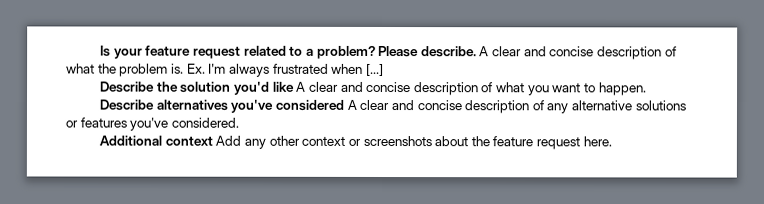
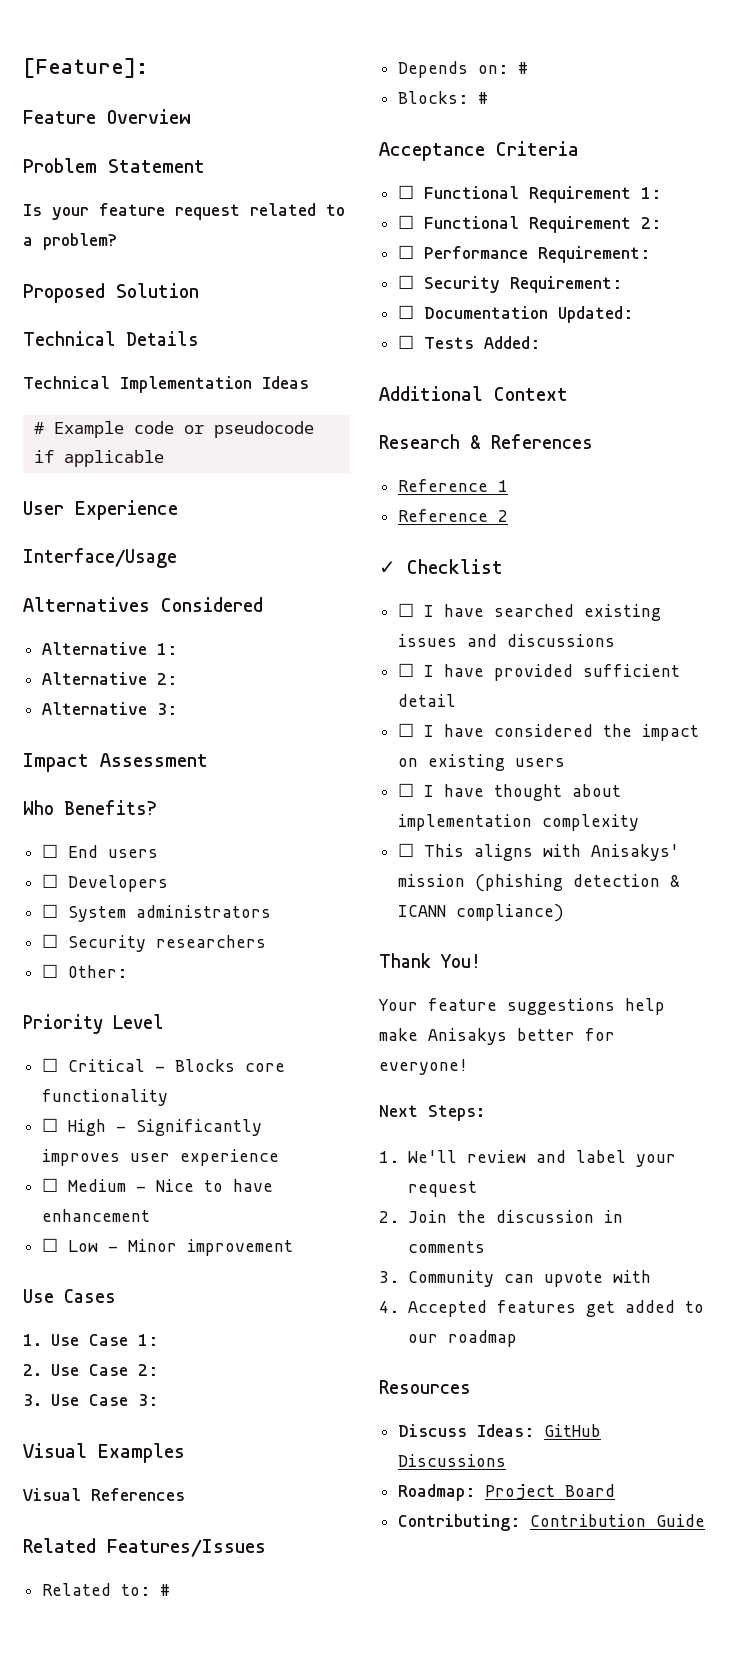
+ [Feature]:
+ Feature Overview
+ Problem Statement
- Is your feature request related to a problem? Please describe. A clear and concise description of what the problem is. Ex. I'm always frustrated when [...]
- Describe the solution you'd like A clear and concise description of what you want to happen.
- Describe alternatives you've considered A clear and concise description of any alternative solutions or features you've considered.
- Additional context Add any other context or screenshots about the feature request here.
+ Is your feature request related to a problem?
+ Proposed Solution
+ Technical Details
+ Technical Implementation Ideas
+ # Example code or pseudocode if applicable
+ User Experience
+ Interface/Usage
+ Alternatives Considered
+ Alternative 1:
+ Alternative 2:
+ Alternative 3:
+ Impact Assessment
+ Who Benefits?
+ ☐ End users
+ ☐ Developers
+ ☐ System administrators
+ ☐ Security researchers
+ ☐ Other:
+ Priority Level
+ ☐ Critical - Blocks core functionality
+ ☐ High - Significantly improves user experience
+ ☐ Medium - Nice to have enhancement
+ ☐ Low - Minor improvement
+ Use Cases
+ 1. Use Case 1:
+ 2. Use Case 2:
+ 3. Use Case 3:
+ Visual Examples
+ Visual References
+ Related Features/Issues
+ Related to: #
+ Depends on: #
+ Blocks: #
+ Acceptance Criteria
+ ☐ Functional Requirement 1:
+ ☐ Functional Requirement 2:
+ ☐ Performance Requirement:
+ ☐ Security Requirement:
+ ☐ Documentation Updated:
+ ☐ Tests Added:
+ Additional Context
+ Research & References
+ Reference 1
+ Reference 2
+ ✓ Checklist
+ ☐ I have searched existing issues and discussions
+ ☐ I have provided sufficient detail
+ ☐ I have considered the impact on existing users
+ ☐ I have thought about implementation complexity
+ ☐ This aligns with Anisakys' mission (phishing detection & ICANN compliance)
+ Thank You!
+ Your feature suggestions help make Anisakys better for everyone!
+ Next Steps:
+ 1. We'll review and label your request
+ 2. Join the discussion in comments
+ 3. Community can upvote with
+ 4. Accepted features get added to our roadmap
+ Resources
+ Discuss Ideas: GitHub Discussions
+ Roadmap: Project Board
+ Contributing: Contribution Guide

